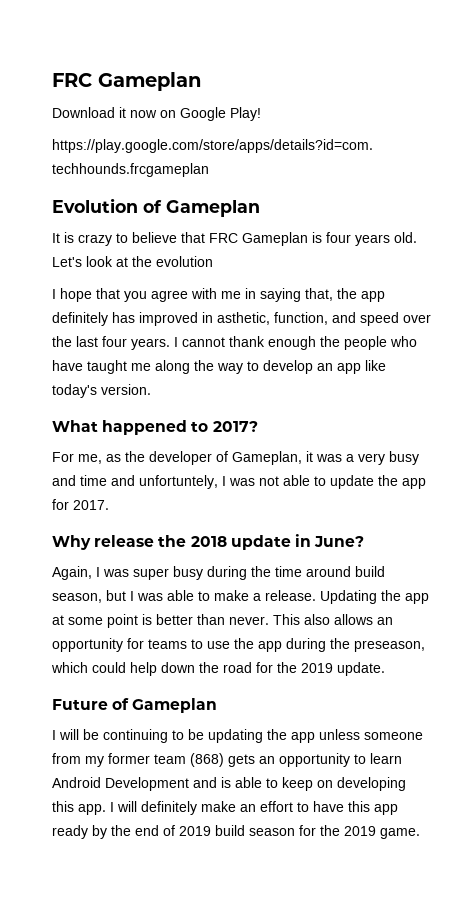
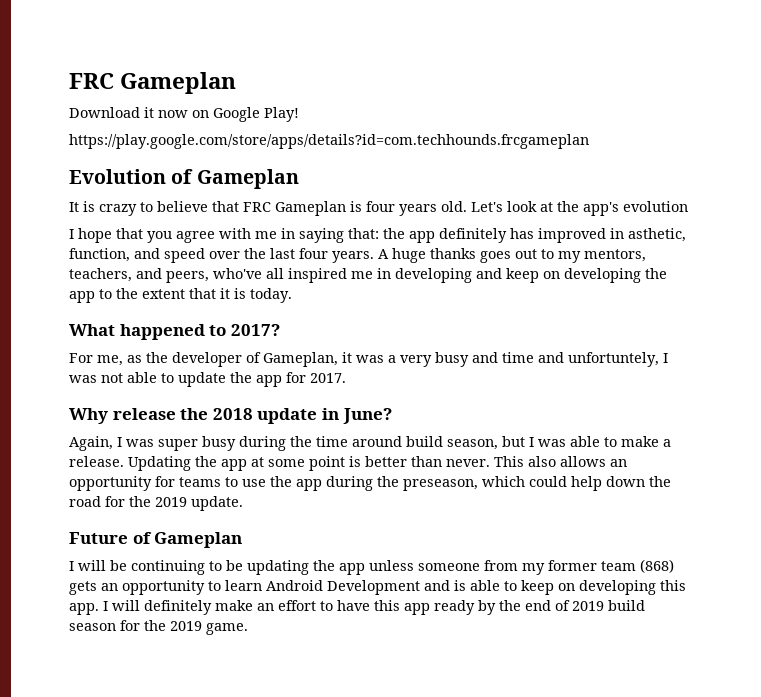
- Let's look at the evolution
+ Let's look at the app's evolution
- I hope that you agree with me in saying that, the app definitely has improved in asthetic, function, and speed over the last four years.
+ I hope that you agree with me in saying that: the app definitely has improved in asthetic, function, and speed over the last four years.
- I cannot thank enough the people who have taught me along the way to develop an app like today's version.
+ A huge thanks goes out to my mentors, teachers, and peers, who've all inspired me in developing and keep on developing the app to the extent that it is today.

